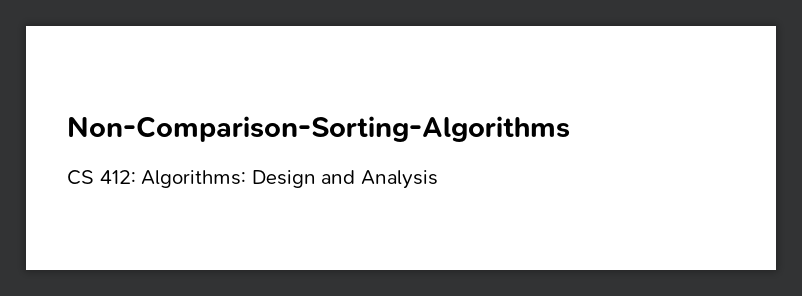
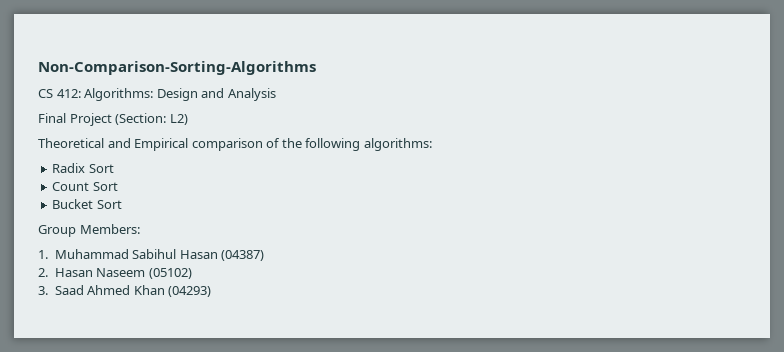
+ Final Project (Section: L2)
+ Theoretical and Empirical comparison of the following algorithms:
+ Radix Sort
+ Count Sort
+ Bucket Sort
+ Group Members:
+ 1. Muhammad Sabihul Hasan (04387)
+ 2. Hasan Naseem (05102)
+ 3. Saad Ahmed Khan (04293)

